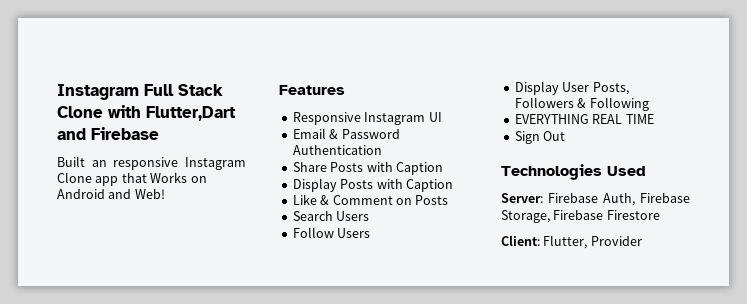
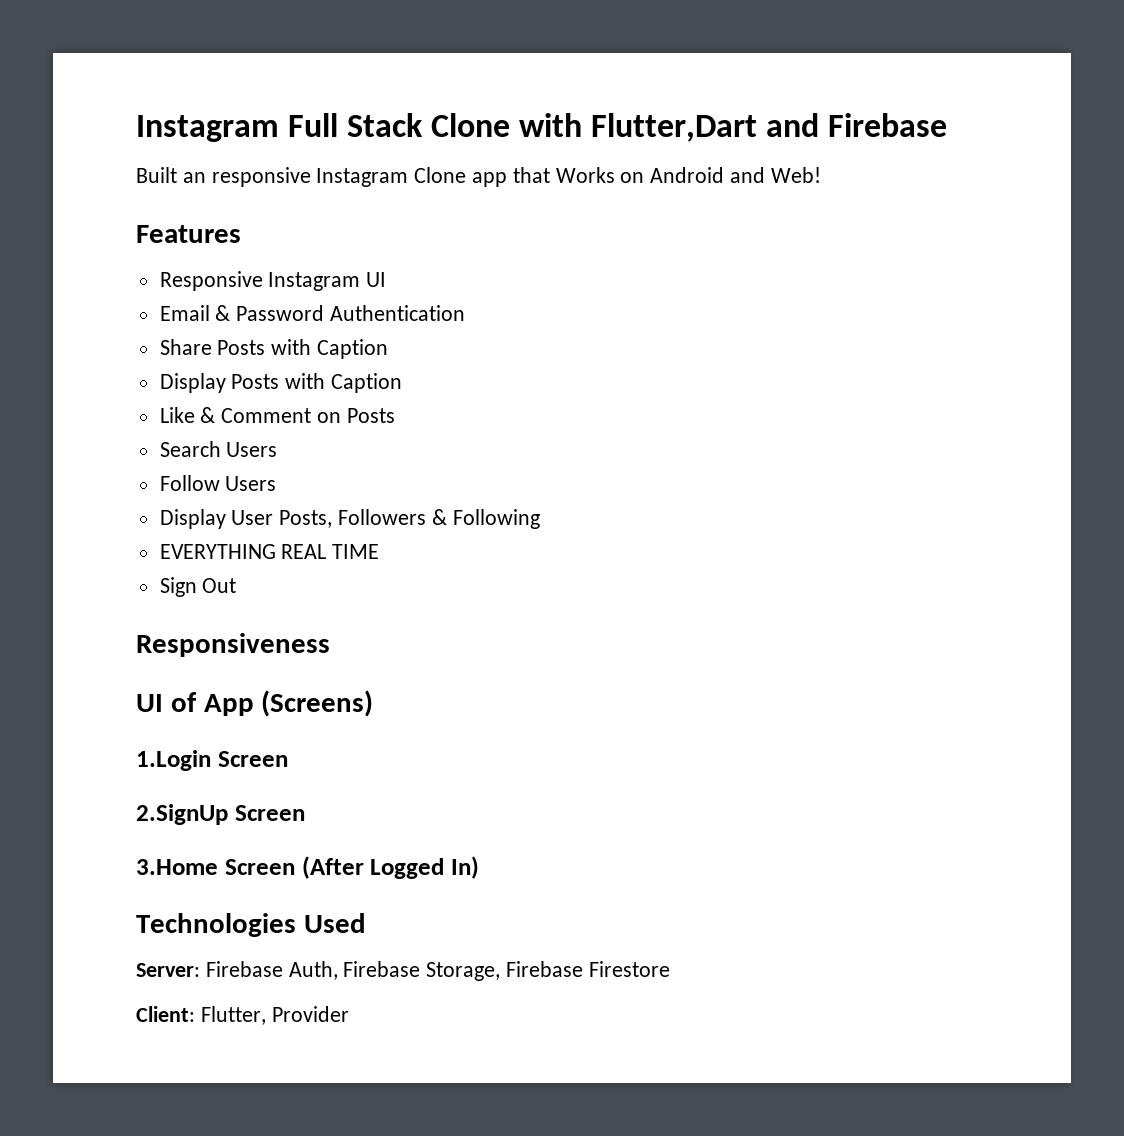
+ Responsiveness
+ UI of App (Screens)
+ 1.Login Screen
+ 2.SignUp Screen
+ 3.Home Screen (After Logged In)

